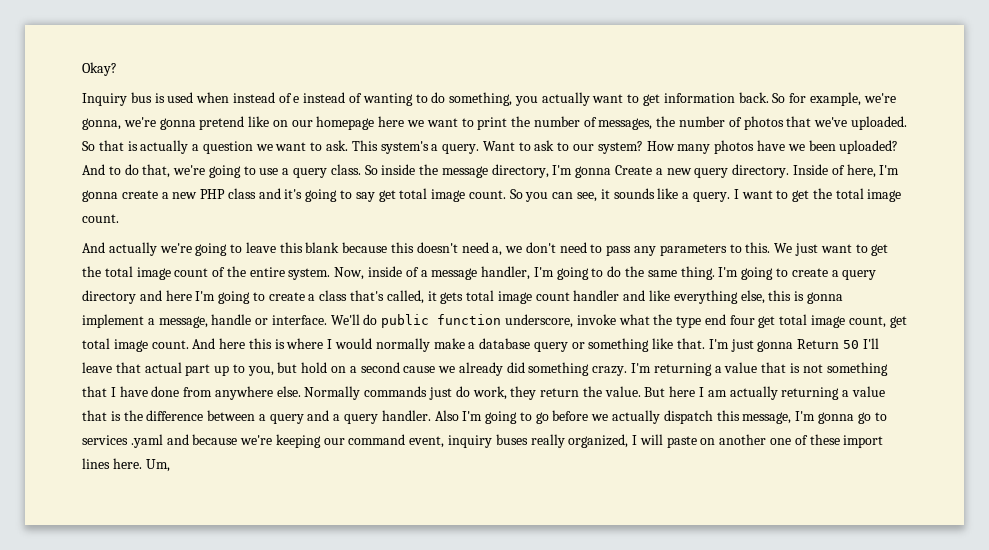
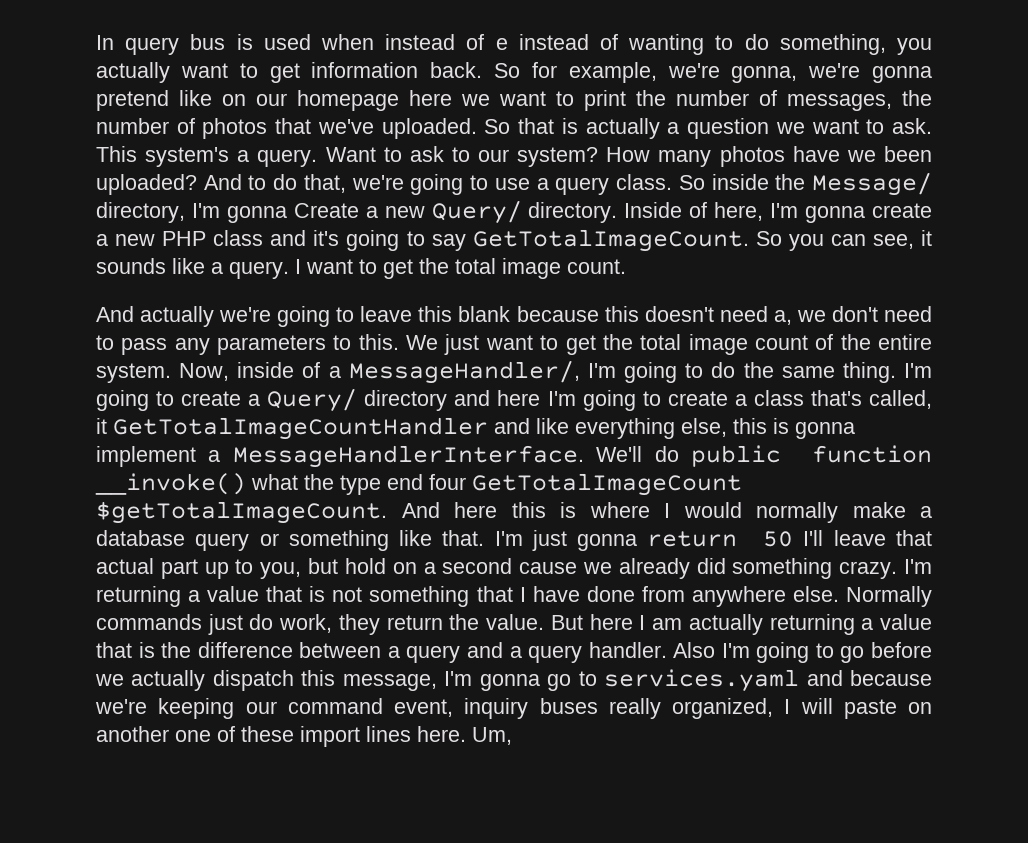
- Okay?
- Inquiry bus is used when instead of e instead of wanting to do something, you actually want to get information back.
+ In query bus is used when instead of e instead of wanting to do something, you actually want to get information back.
- So inside the message directory, I'm gonna Create a new query directory.
+ So inside the Message/ directory, I'm gonna Create a new Query/ directory.
- Inside of here, I'm gonna create a new PHP class and it's going to say get total image count.
+ Inside of here, I'm gonna create a new PHP class and it's going to say GetTotalImageCount.
- Now, inside of a message handler, I'm going to do the same thing.
+ Now, inside of a MessageHandler/, I'm going to do the same thing.
- I'm going to create a query directory and here I'm going to create a class that's called, it gets total image count handler and like everything else, this is gonna implement a message, handle or interface.
+ I'm going to create a Query/ directory and here I'm going to create a class that's called, it GetTotalImageCountHandler and like everything else, this is gonna implement a MessageHandlerInterface.
- We'll do public function underscore, invoke what the type end four get total image count, get total image count.
+ We'll do public function __invoke() what the type end four GetTotalImageCount $getTotalImageCount.
- I'm just gonna Return 50 I'll leave that actual part up to you, but hold on a second cause we already did something crazy.
+ I'm just gonna return 50 I'll leave that actual part up to you, but hold on a second cause we already did something crazy.
- Also I'm going to go before we actually dispatch this message, I'm gonna go to services .yaml and because we're keeping our command event, inquiry buses really organized, I will paste on another one of these import lines here.
+ Also I'm going to go before we actually dispatch this message, I'm gonna go to services.yaml and because we're keeping our command event, inquiry buses really organized, I will paste on another one of these import lines here.

